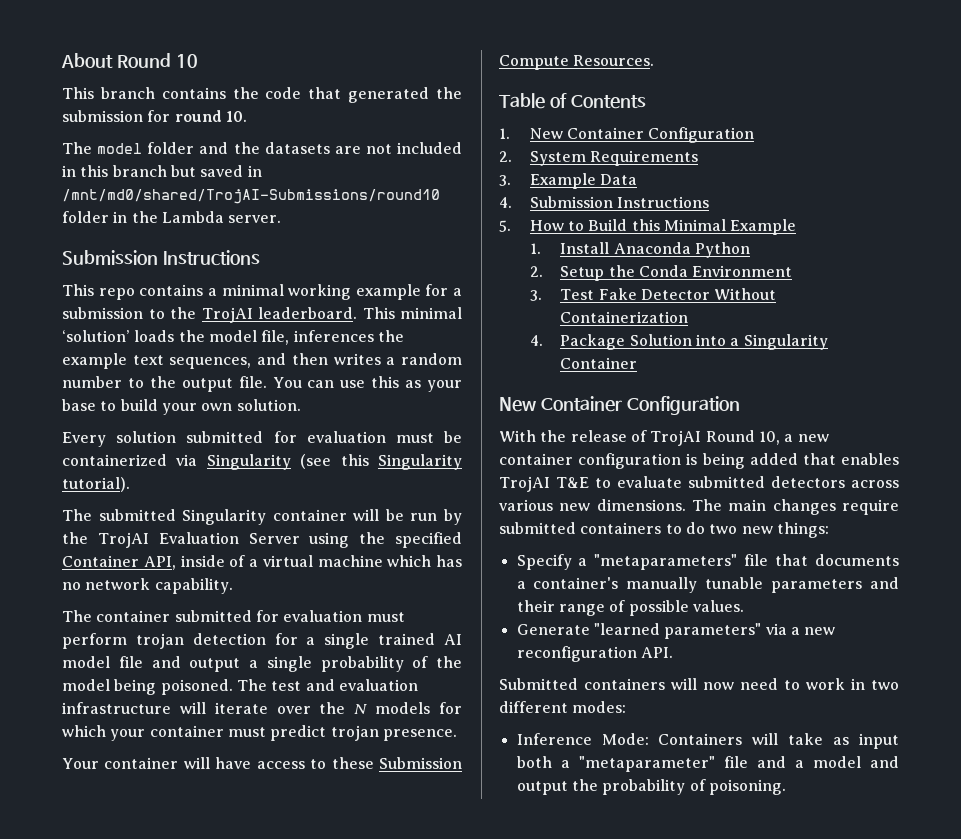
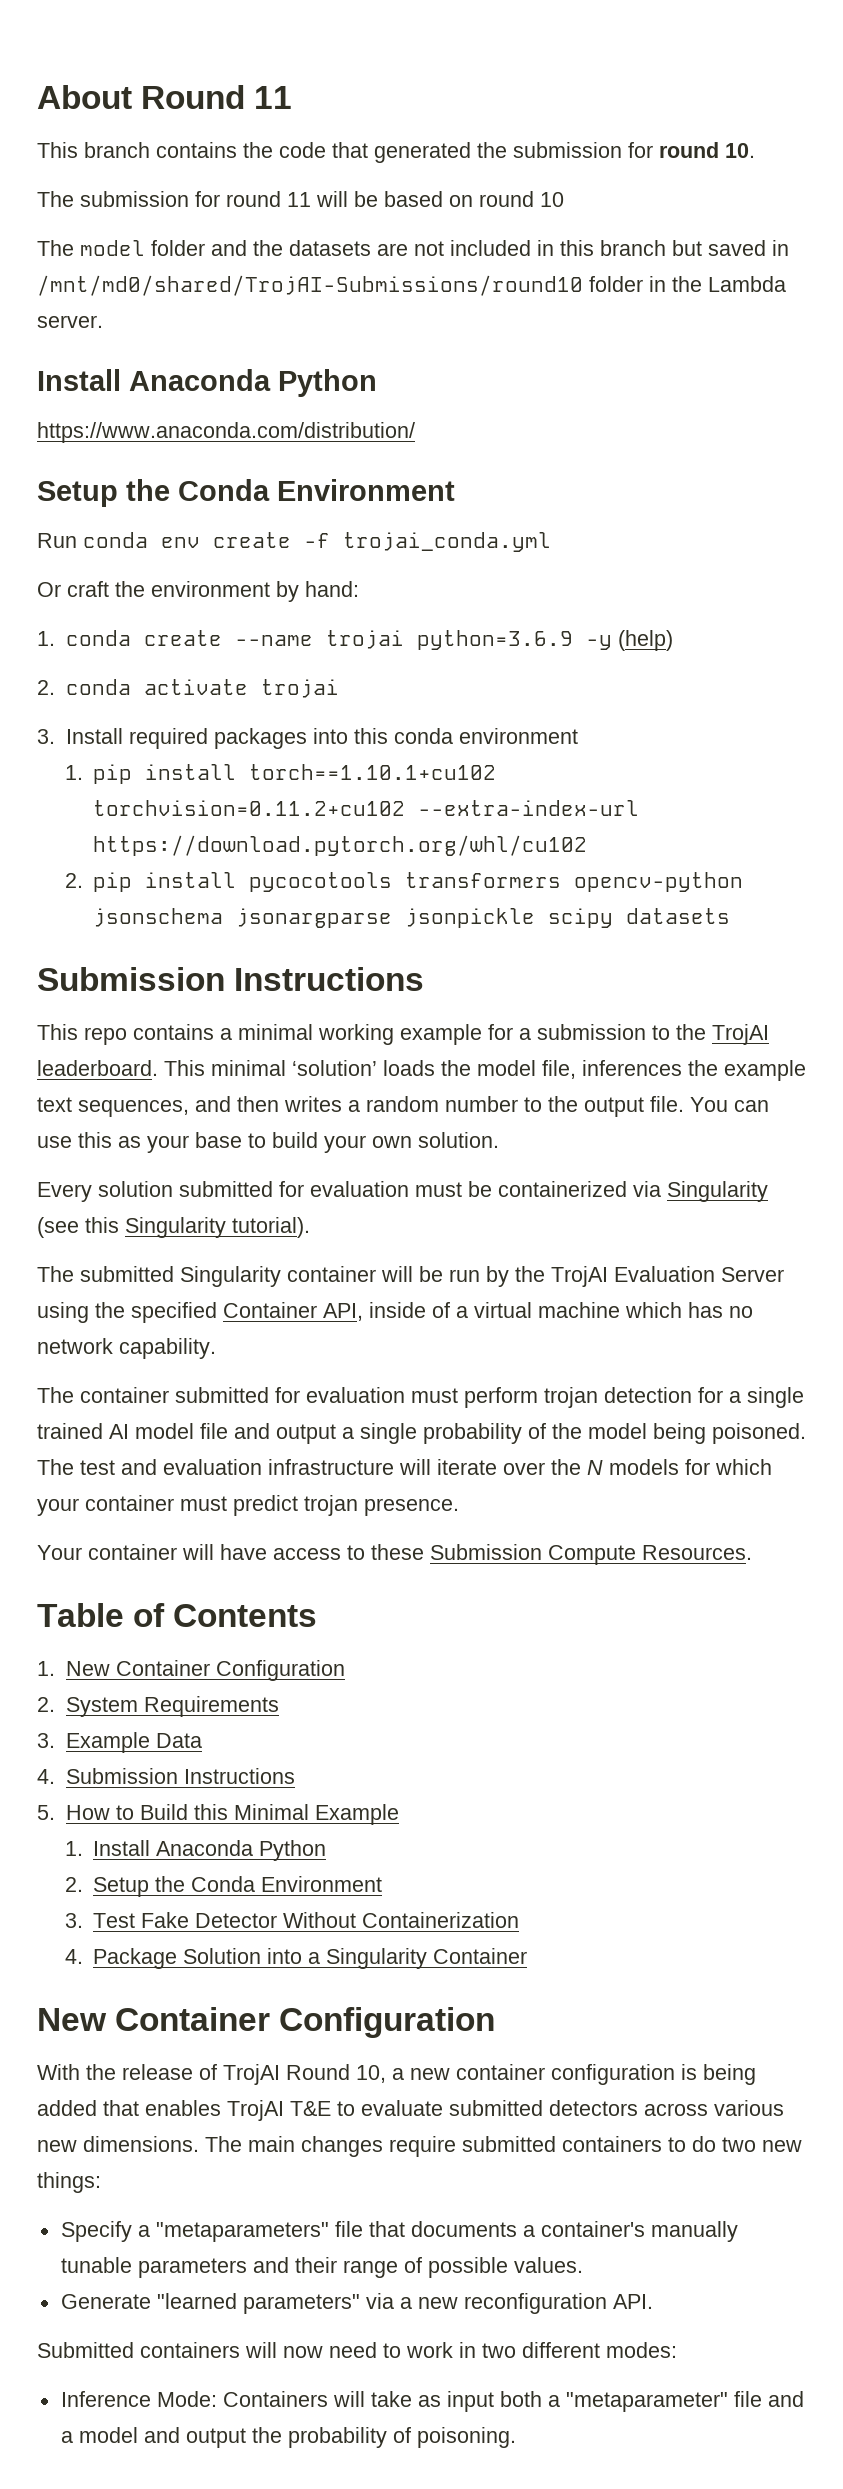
- About Round 10
+ About Round 11
+ The submission for round 11 will be based on round 10
  The model folder and the datasets are not included in this branch but saved in /mnt/md0/shared/TrojAI-Submissions/round10 folder in the Lambda server.
+ Install Anaconda Python
+ https://www.anaconda.com/distribution/
+ Setup the Conda Environment
+ Run conda env create -f trojai_conda.yml
+ Or craft the environment by hand:
+ 1. conda create --name trojai python=3.6.9 -y (help)
+ 2. conda activate trojai
+ 3. Install required packages into this conda environment
+ 1. pip install torch==1.10.1+cu102 torchvision=0.11.2+cu102 --extra-index-url https://download.pytorch.org/whl/cu102
+ 2. pip install pycocotools transformers opencv-python jsonschema jsonargparse jsonpickle scipy datasets

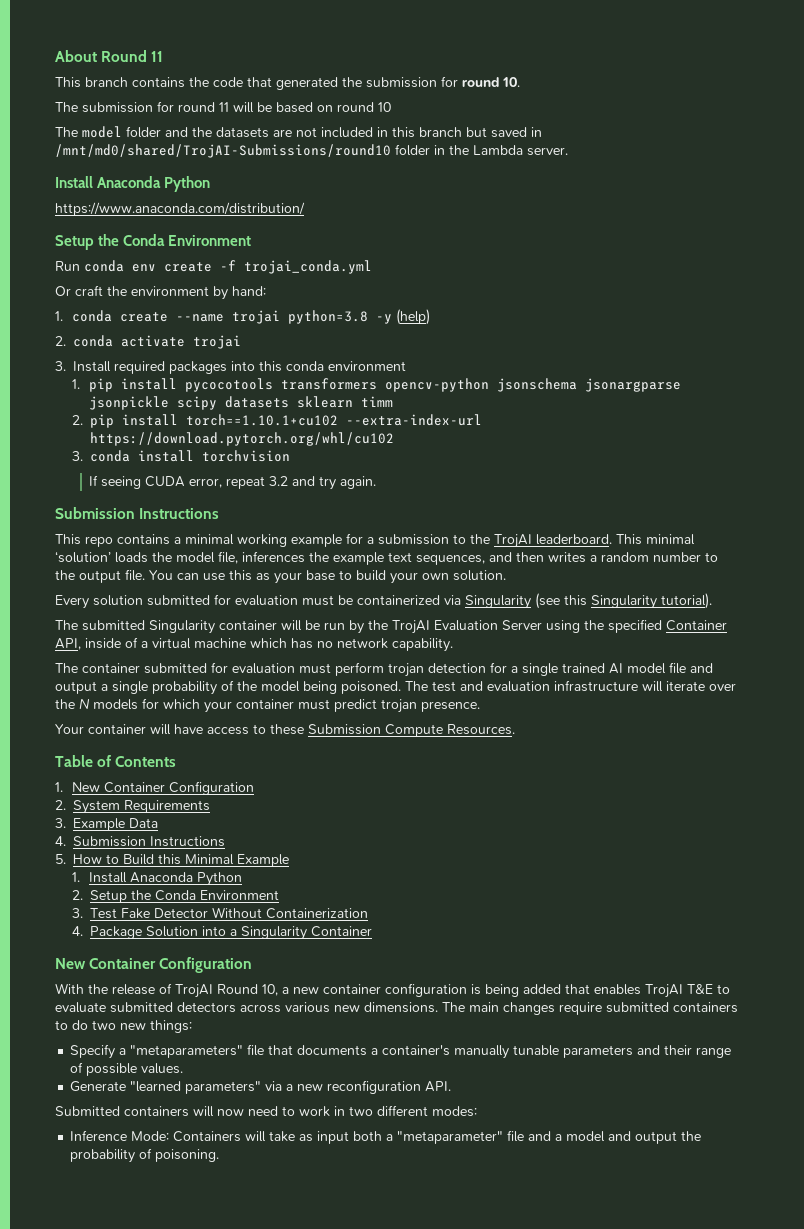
- 1. conda create --name trojai python=3.6.9 -y (help)
+ 1. conda create --name trojai python=3.8 -y (help)
- 1. pip install torch==1.10.1+cu102 torchvision=0.11.2+cu102 --extra-index-url https://download.pytorch.org/whl/cu102
- 2. pip install pycocotools transformers opencv-python jsonschema jsonargparse jsonpickle scipy datasets
+ 1. pip install pycocotools transformers opencv-python jsonschema jsonargparse jsonpickle scipy datasets sklearn timm
+ 2. pip install torch==1.10.1+cu102 --extra-index-url https://download.pytorch.org/whl/cu102
+ 3. conda install torchvision
+ If seeing CUDA error, repeat 3.2 and try again.

